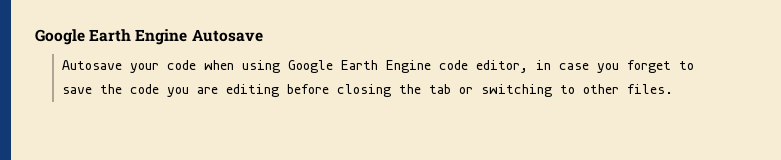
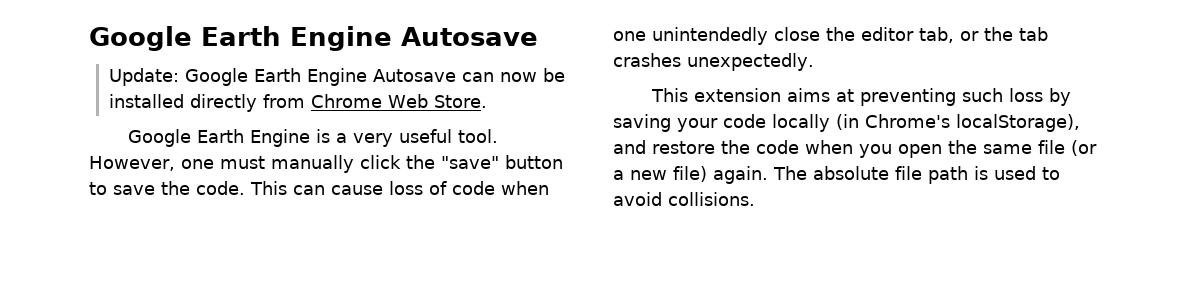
- Autosave your code when using Google Earth Engine code editor, in case you forget to save the code you are editing before closing the tab or switching to other files.
+ Update: Google Earth Engine Autosave can now be installed directly from Chrome Web Store.
+ Google Earth Engine is a very useful tool. However, one must manually click the "save" button to save the code. This can cause loss of code when one unintendedly close the editor tab, or the tab crashes unexpectedly.
+ This extension aims at preventing such loss by saving your code locally (in Chrome's localStorage), and restore the code when you open the same file (or a new file) again. The absolute file path is used to avoid collisions.

